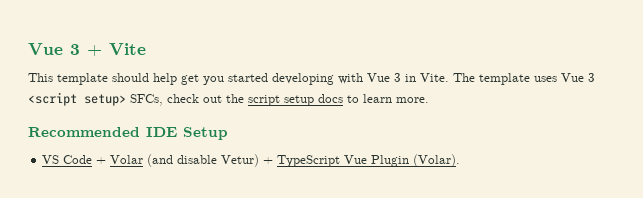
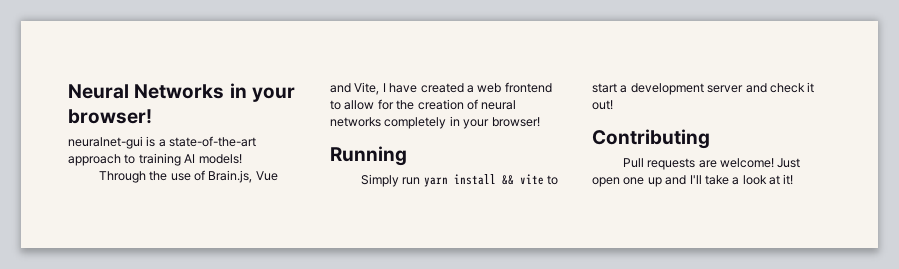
- Vue 3 + Vite
- This template should help get you started developing with Vue 3 in Vite. The template uses Vue 3 <script setup> SFCs, check out the script setup docs to learn more.
- Recommended IDE Setup
- VS Code + Volar (and disable Vetur) + TypeScript Vue Plugin (Volar).
+ Neural Networks in your browser!
+ neuralnet-gui is a state-of-the-art approach to training AI models!
+ Through the use of Brain.js, Vue and Vite, I have created a web frontend to allow for the creation of neural networks completely in your browser!
+ Running
+ Simply run yarn install && vite to start a development server and check it out!
+ Contributing
+ Pull requests are welcome! Just open one up and I'll take a look at it!

